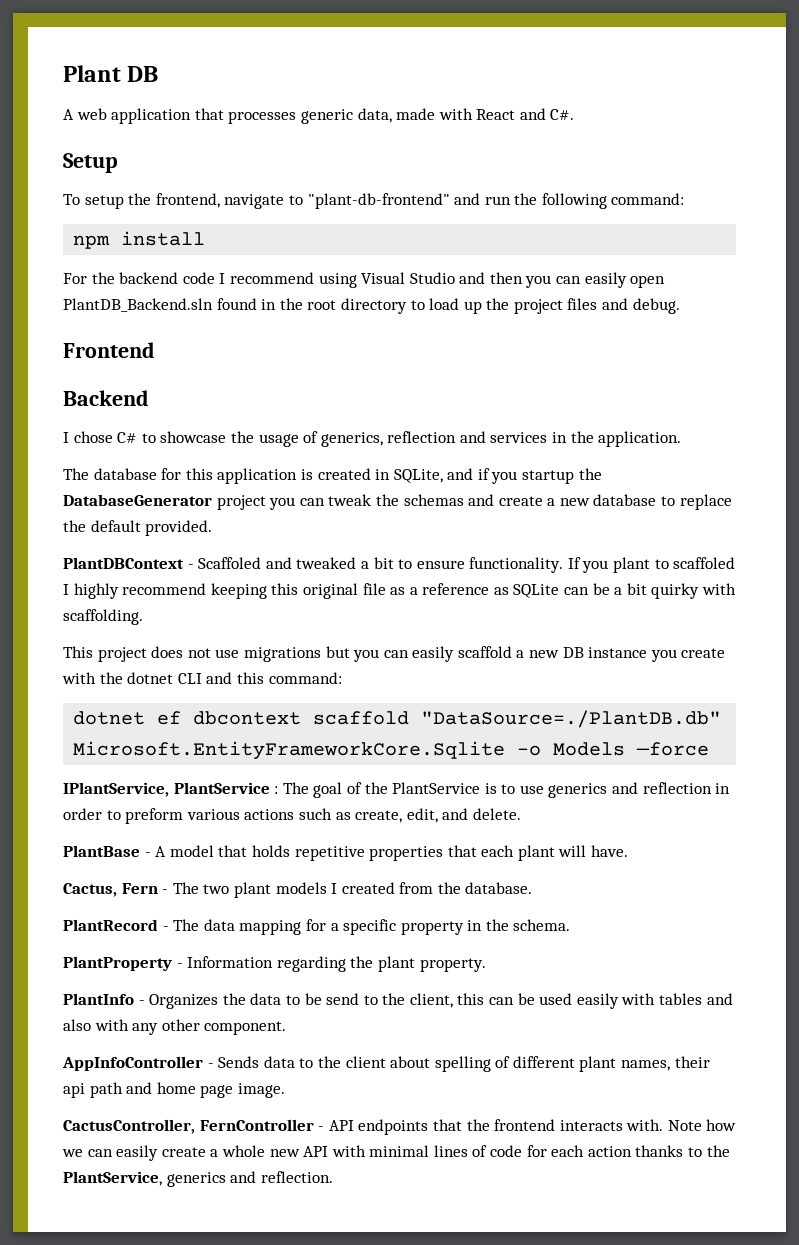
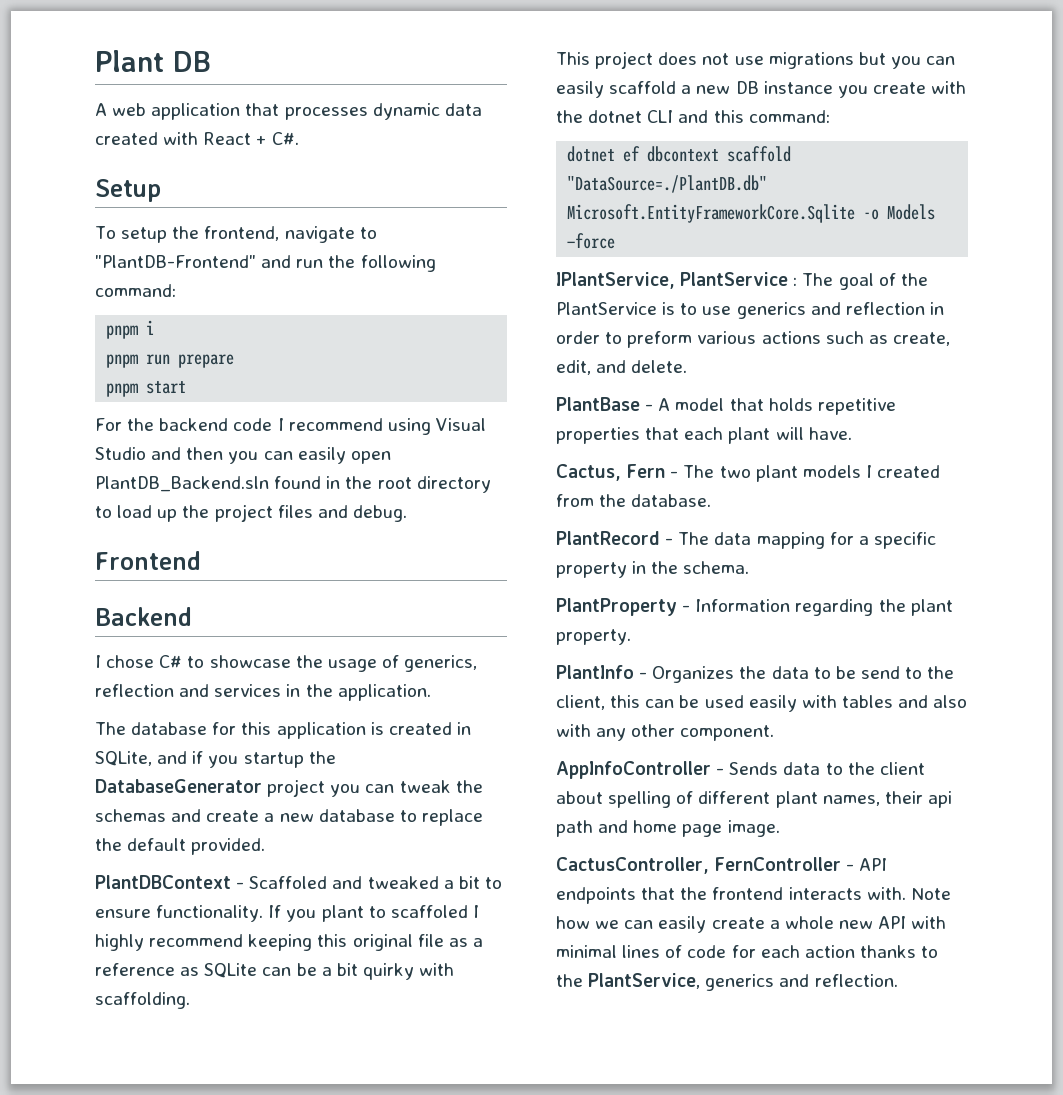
- A web application that processes generic data, made with React and C#.
+ A web application that processes dynamic data created with React + C#.
- To setup the frontend, navigate to "plant-db-frontend" and run the following command:
+ To setup the frontend, navigate to "PlantDB-Frontend" and run the following command:
- npm install
+ pnpm i
+ pnpm run prepare
+ pnpm start

